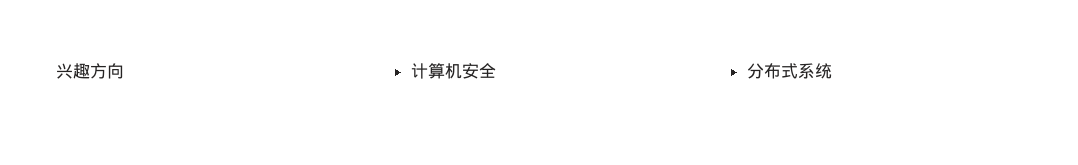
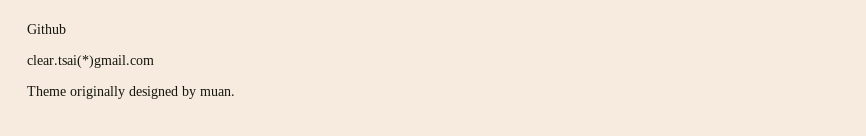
- 兴趣方向
- 计算机安全
- 分布式系统
+ Github
+ clear.tsai(*)gmail.com
+ Theme originally designed by muan.

